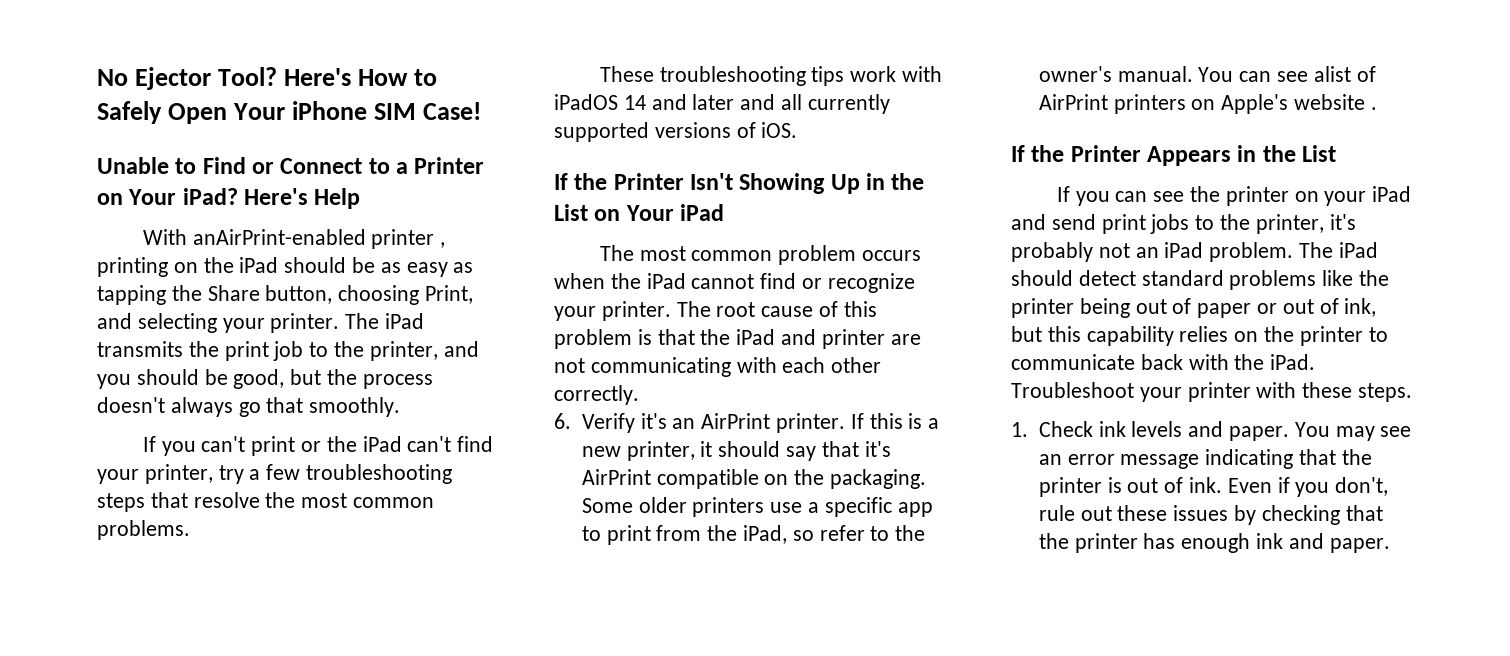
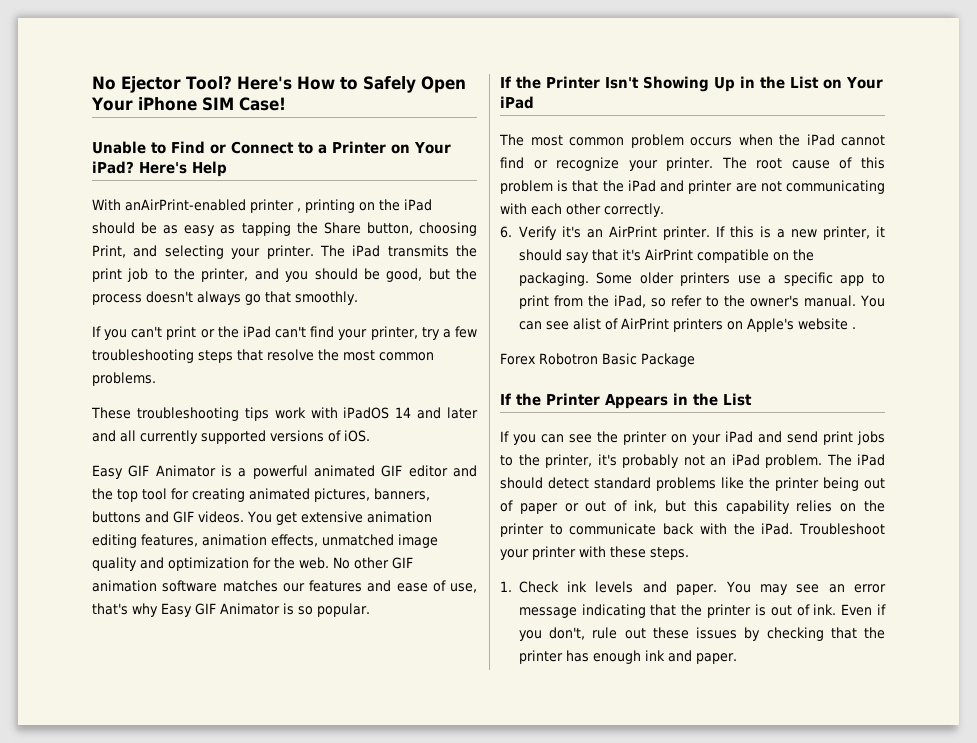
+ Easy GIF Animator is a powerful animated GIF editor and the top tool for creating animated pictures, banners, buttons and GIF videos. You get extensive animation editing features, animation effects, unmatched image quality and optimization for the web. No other GIF animation software matches our features and ease of use, that's why Easy GIF Animator is so popular.
+ Forex Robotron Basic Package

